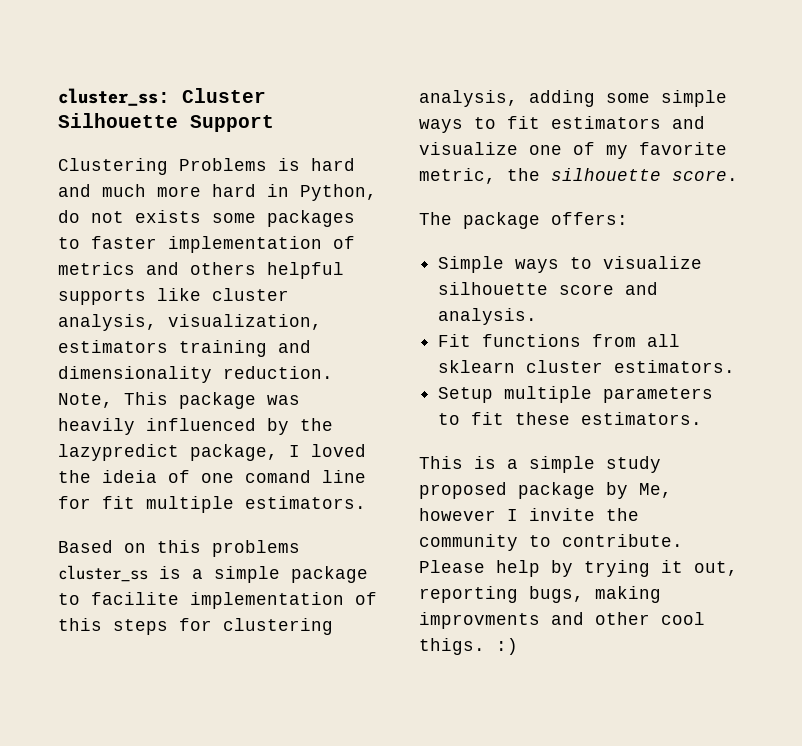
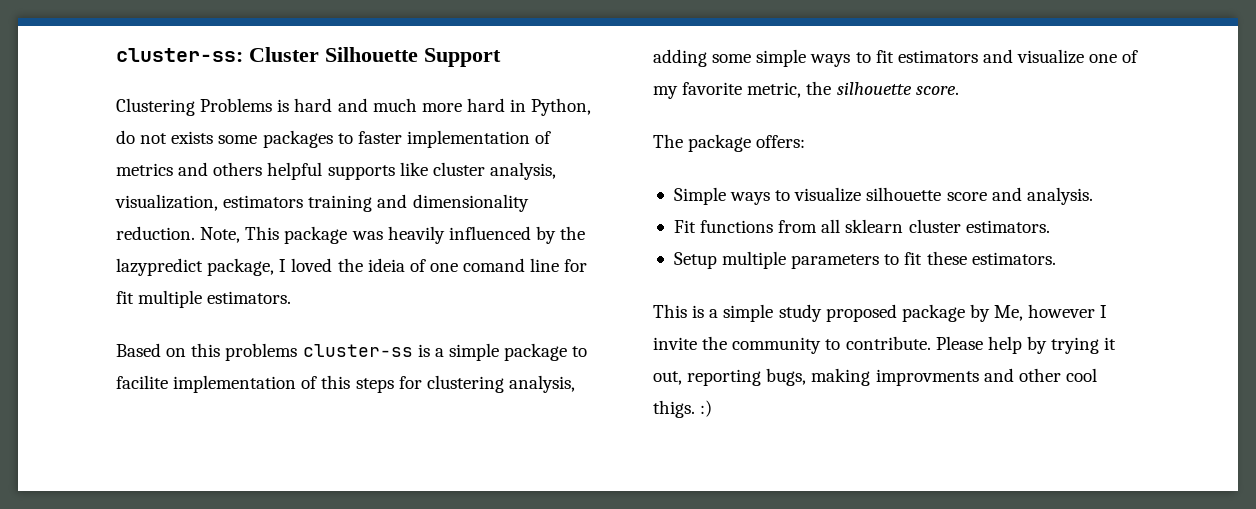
- cluster_ss: Cluster Silhouette Support
+ cluster-ss: Cluster Silhouette Support
- Based on this problems cluster_ss is a simple package to facilite implementation of this steps for clustering analysis, adding some simple ways to fit estimators and visualize one of my favorite metric, the silhouette score.
+ Based on this problems cluster-ss is a simple package to facilite implementation of this steps for clustering analysis, adding some simple ways to fit estimators and visualize one of my favorite metric, the silhouette score.

